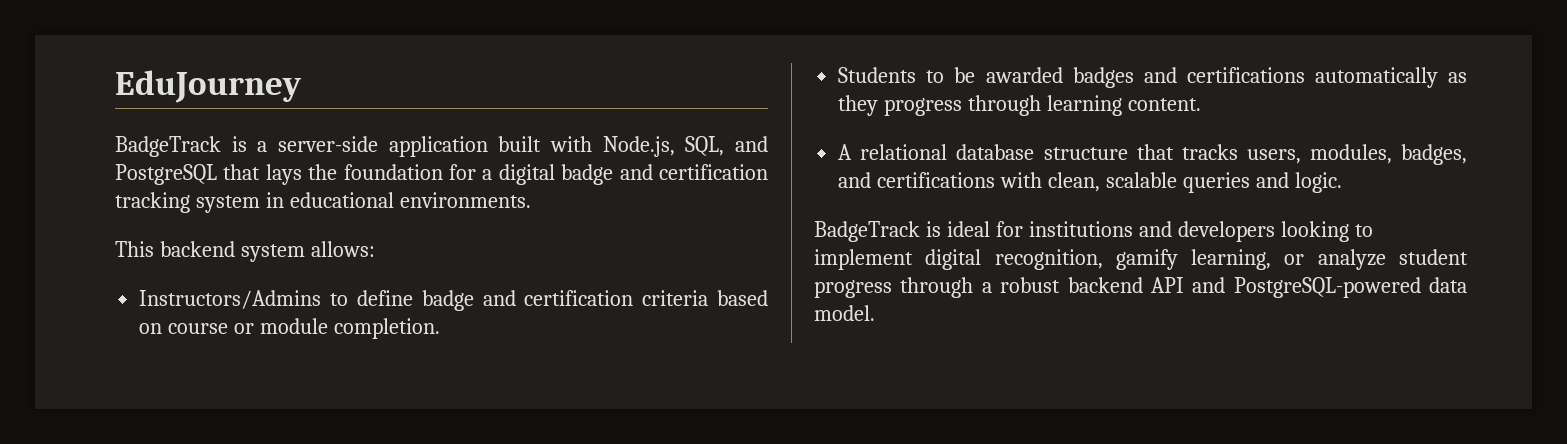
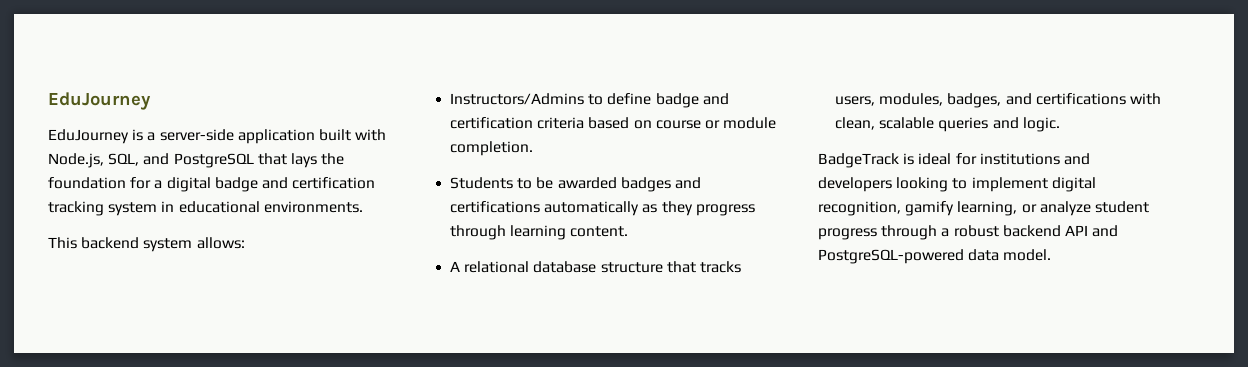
- BadgeTrack is a server-side application built with Node.js, SQL, and PostgreSQL that lays the foundation for a digital badge and certification tracking system in educational environments.
+ EduJourney is a server-side application built with Node.js, SQL, and PostgreSQL that lays the foundation for a digital badge and certification tracking system in educational environments.

